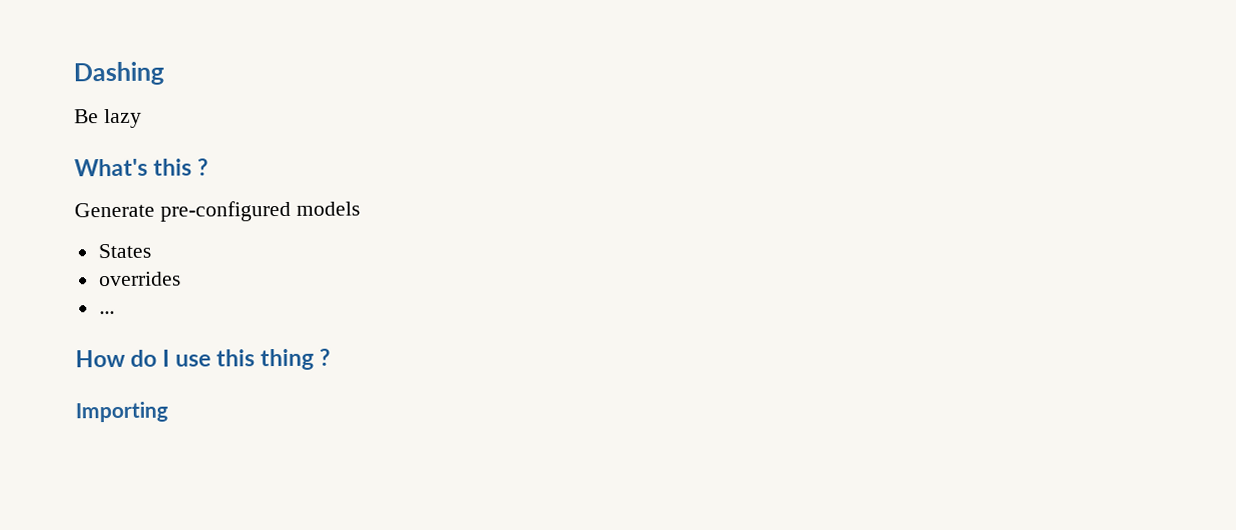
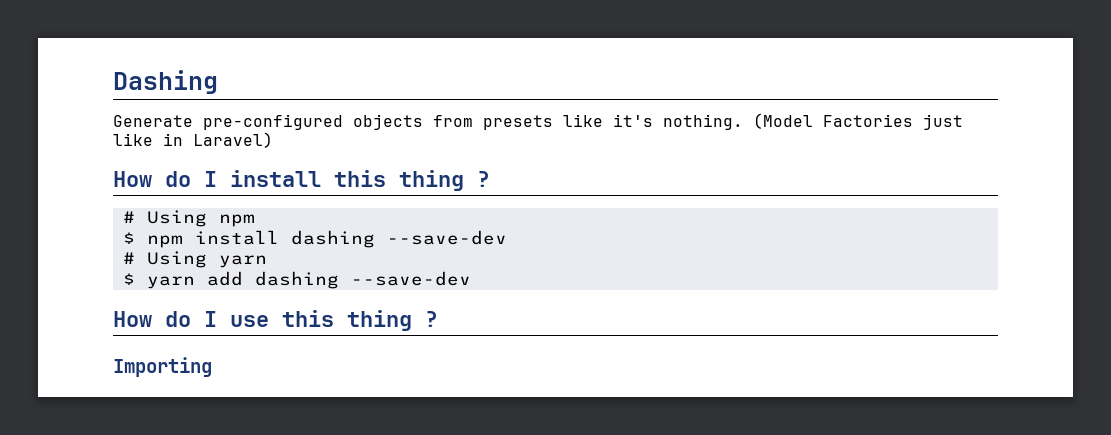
- Be lazy
- What's this ?
- Generate pre-configured models
- States
- overrides
- ...
+ Generate pre-configured objects from presets like it's nothing. (Model Factories just like in Laravel)
+ How do I install this thing ?
+ # Using npm
+ $ npm install dashing --save-dev
+ # Using yarn
+ $ yarn add dashing --save-dev

